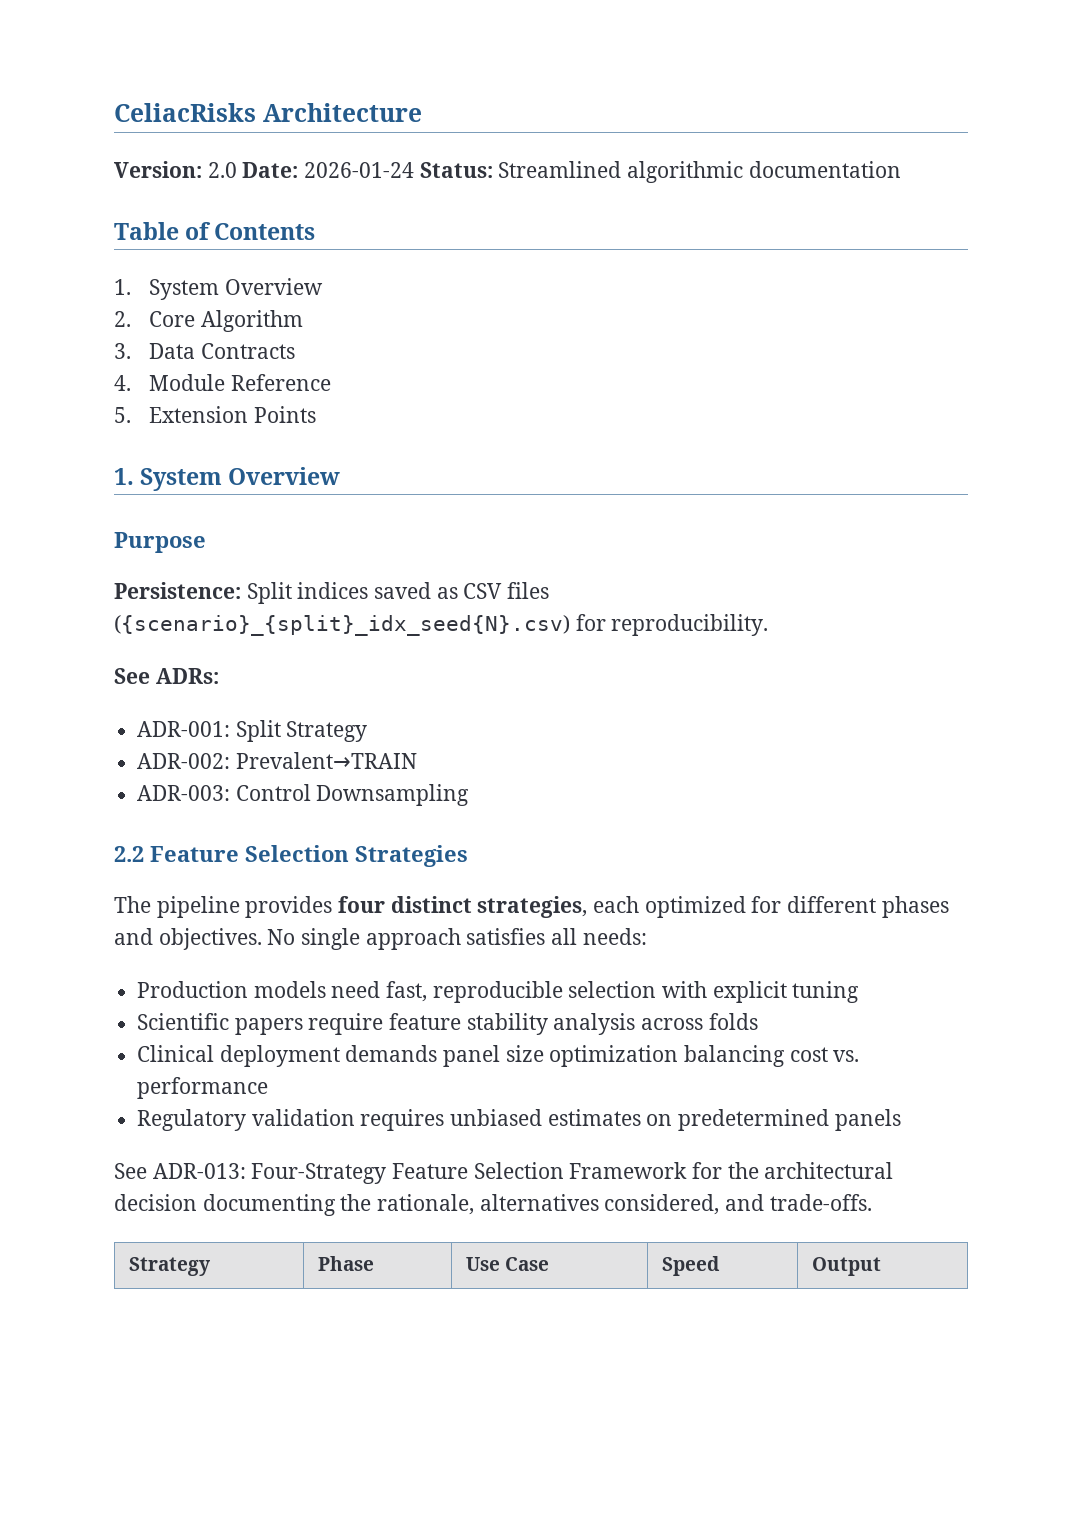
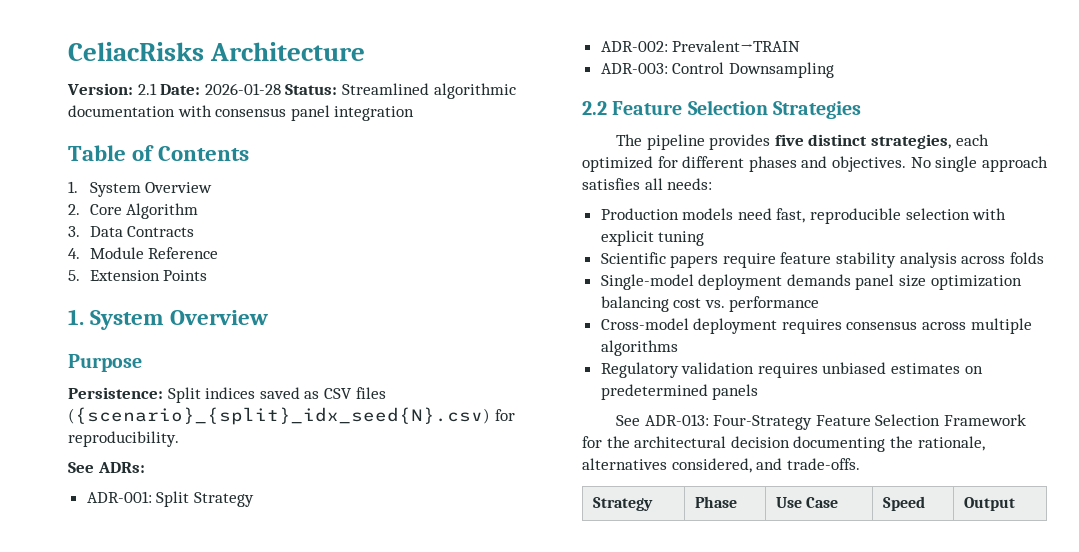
- Version: 2.0 Date: 2026-01-24 Status: Streamlined algorithmic documentation
+ Version: 2.1 Date: 2026-01-28 Status: Streamlined algorithmic documentation with consensus panel integration
- The pipeline provides four distinct strategies, each optimized for different phases and objectives.
+ The pipeline provides five distinct strategies, each optimized for different phases and objectives.
- Clinical deployment demands panel size optimization balancing cost vs. performance
+ Single-model deployment demands panel size optimization balancing cost vs. performance
+ Cross-model deployment requires consensus across multiple algorithms

